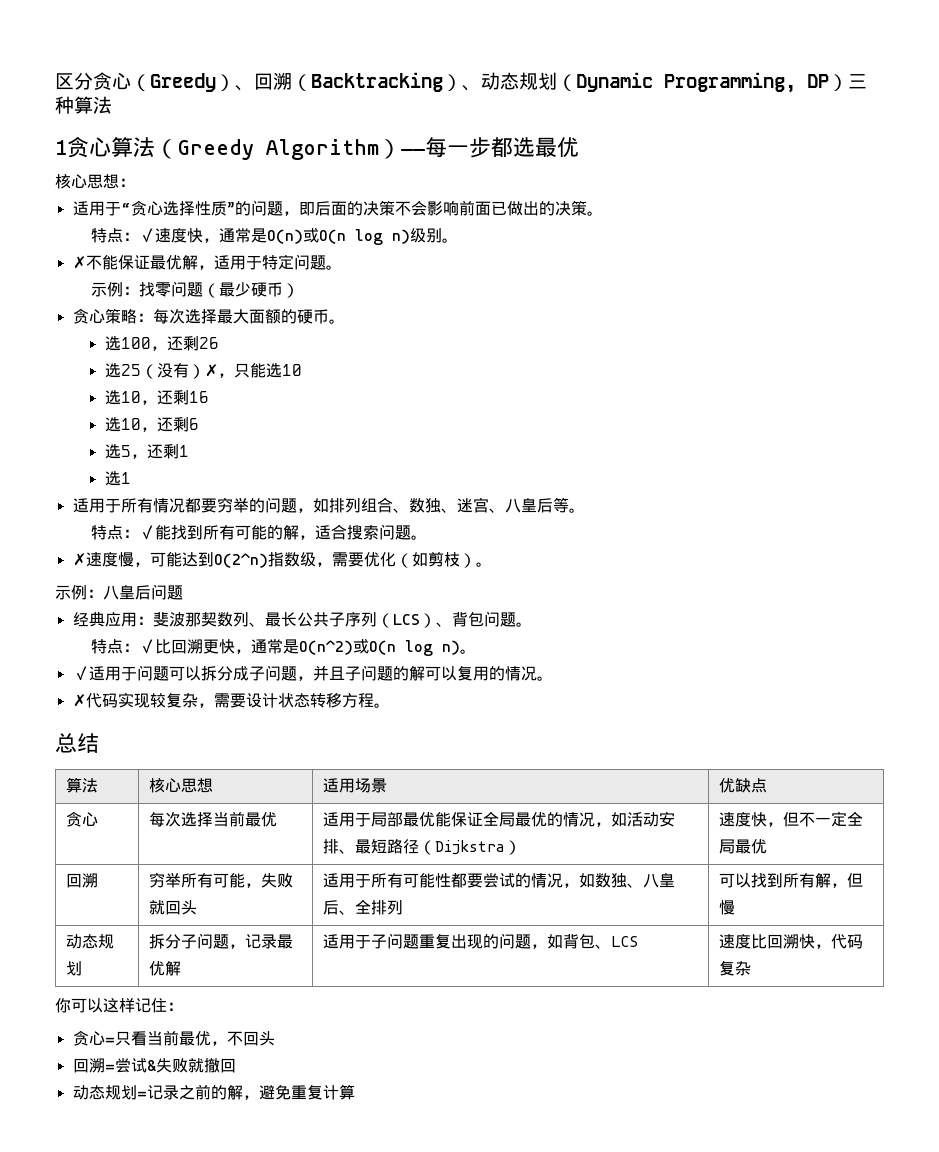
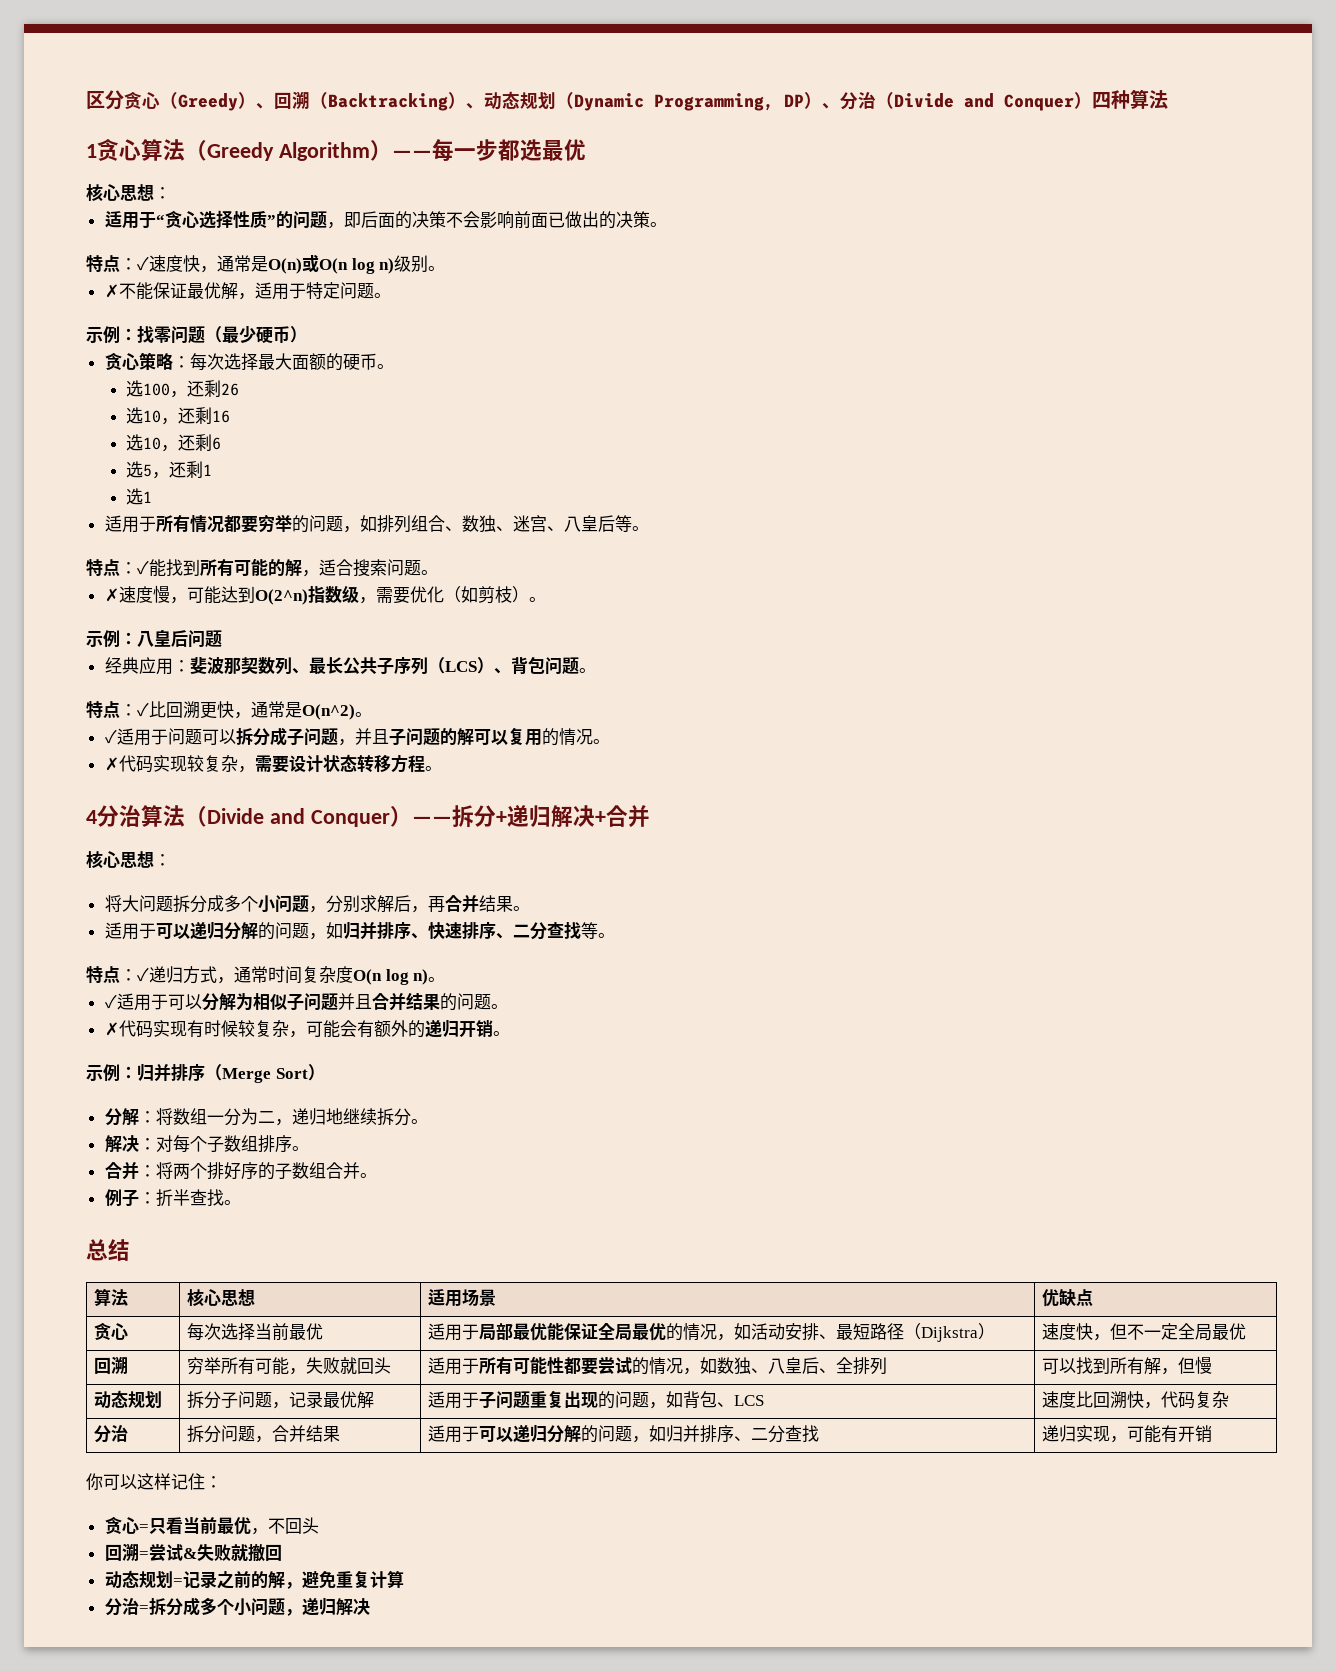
- 区分贪心（Greedy）、回溯（Backtracking）、动态规划（Dynamic Programming, DP）三种算法
+ 区分贪心（Greedy）、回溯（Backtracking）、动态规划（Dynamic Programming, DP）、分治（Divide and Conquer）四种算法
- 选25（没有）✗，只能选10
- 特点：✓比回溯更快，通常是O(n^2)或O(n log n)。
+ 特点：✓比回溯更快，通常是O(n^2)。
+ 4分治算法（Divide and Conquer）——拆分+递归解决+合并
+ 核心思想：
+ 将大问题拆分成多个小问题，分别求解后，再合并结果。
+ 适用于可以递归分解的问题，如归并排序、快速排序、二分查找等。
+ 特点：✓递归方式，通常时间复杂度O(n log n)。
+ ✓适用于可以分解为相似子问题并且合并结果的问题。
+ ✗代码实现有时候较复杂，可能会有额外的递归开销。
+ 示例：归并排序（Merge Sort）
+ 分解：将数组一分为二，递归地继续拆分。
+ 解决：对每个子数组排序。
+ 合并：将两个排好序的子数组合并。
+ 例子：折半查找。
+ 分治 | 拆分问题，合并结果 | 适用于可以递归分解的问题，如归并排序、二分查找 | 递归实现，可能有开销
+ 分治=拆分成多个小问题，递归解决

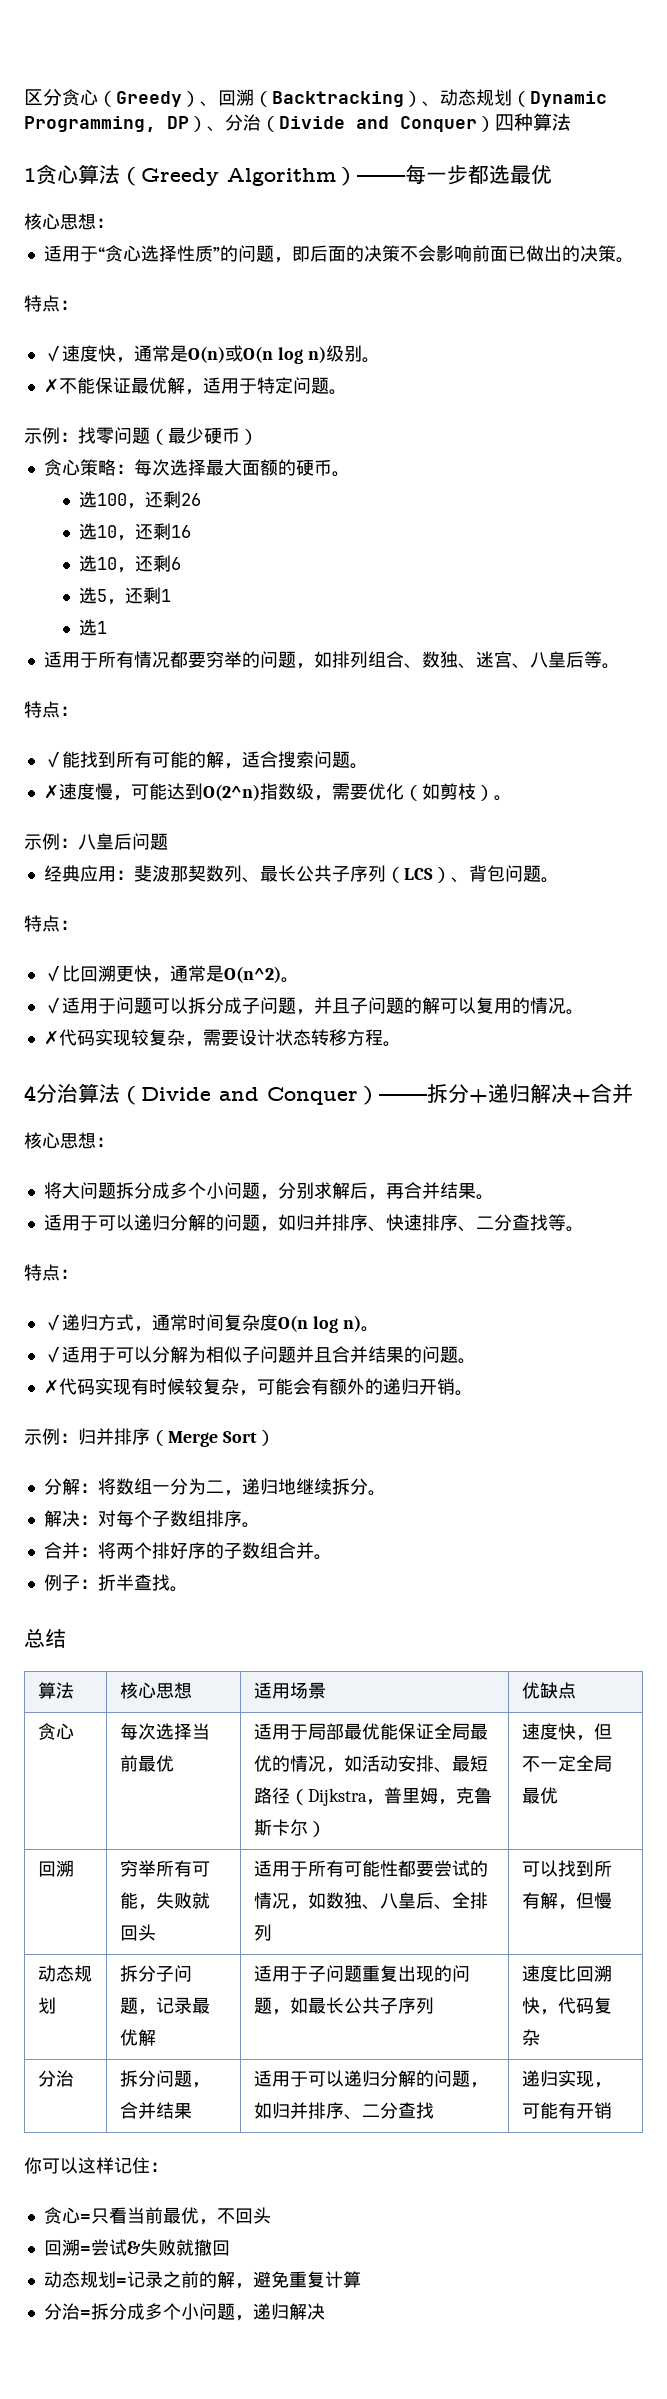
  适用于“贪心选择性质”的问题，即后面的决策不会影响前面已做出的决策。
- 特点：✓速度快，通常是O(n)或O(n log n)级别。
+ 特点：
+ ✓速度快，通常是O(n)或O(n log n)级别。
  适用于所有情况都要穷举的问题，如排列组合、数独、迷宫、八皇后等。
- 特点：✓能找到所有可能的解，适合搜索问题。
+ 特点：
+ ✓能找到所有可能的解，适合搜索问题。
  经典应用：斐波那契数列、最长公共子序列（LCS）、背包问题。
- 特点：✓比回溯更快，通常是O(n^2)。
+ 特点：
+ ✓比回溯更快，通常是O(n^2)。
  适用于可以递归分解的问题，如归并排序、快速排序、二分查找等。
- 特点：✓递归方式，通常时间复杂度O(n log n)。
+ 特点：
+ ✓递归方式，通常时间复杂度O(n log n)。
- 贪心 | 每次选择当前最优 | 适用于局部最优能保证全局最优的情况，如活动安排、最短路径（Dijkstra） | 速度快，但不一定全局最优
+ 贪心 | 每次选择当前最优 | 适用于局部最优能保证全局最优的情况，如活动安排、最短路径（Dijkstra，普里姆，克鲁斯卡尔） | 速度快，但不一定全局最优
- 动态规划 | 拆分子问题，记录最优解 | 适用于子问题重复出现的问题，如背包、LCS | 速度比回溯快，代码复杂
+ 动态规划 | 拆分子问题，记录最优解 | 适用于子问题重复出现的问题，如最长公共子序列 | 速度比回溯快，代码复杂

